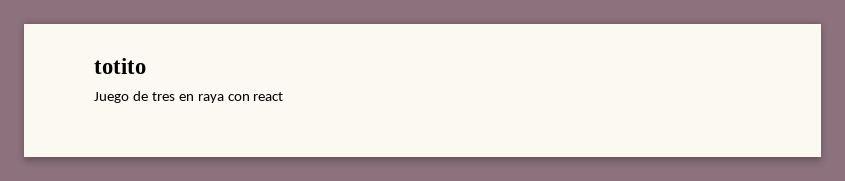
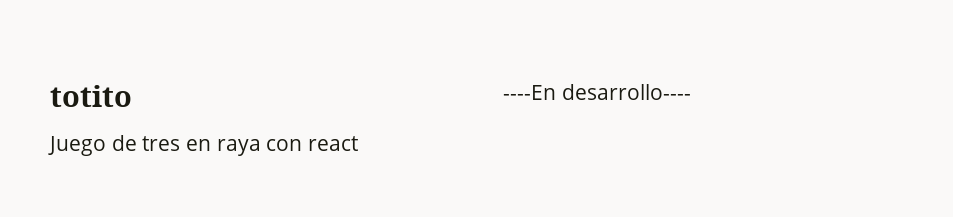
+ ----En desarrollo----

